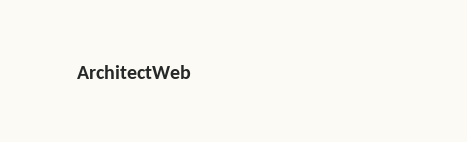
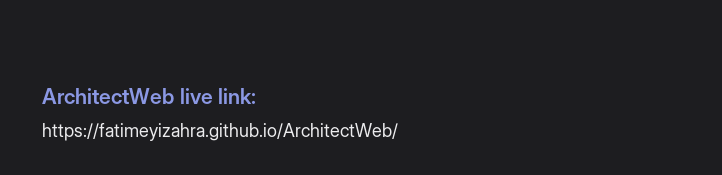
- ArchitectWeb
+ ArchitectWeb live link:
+ https://fatimeyizahra.github.io/ArchitectWeb/

